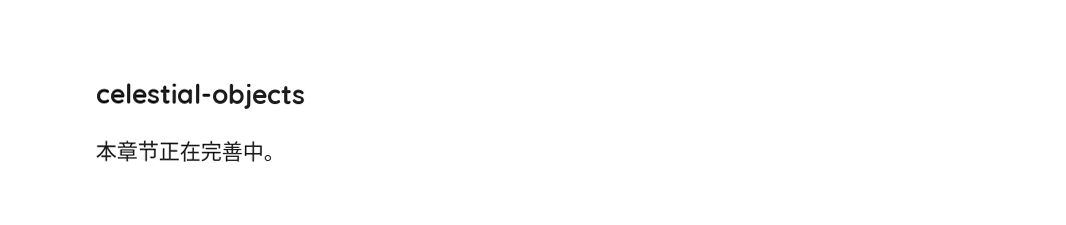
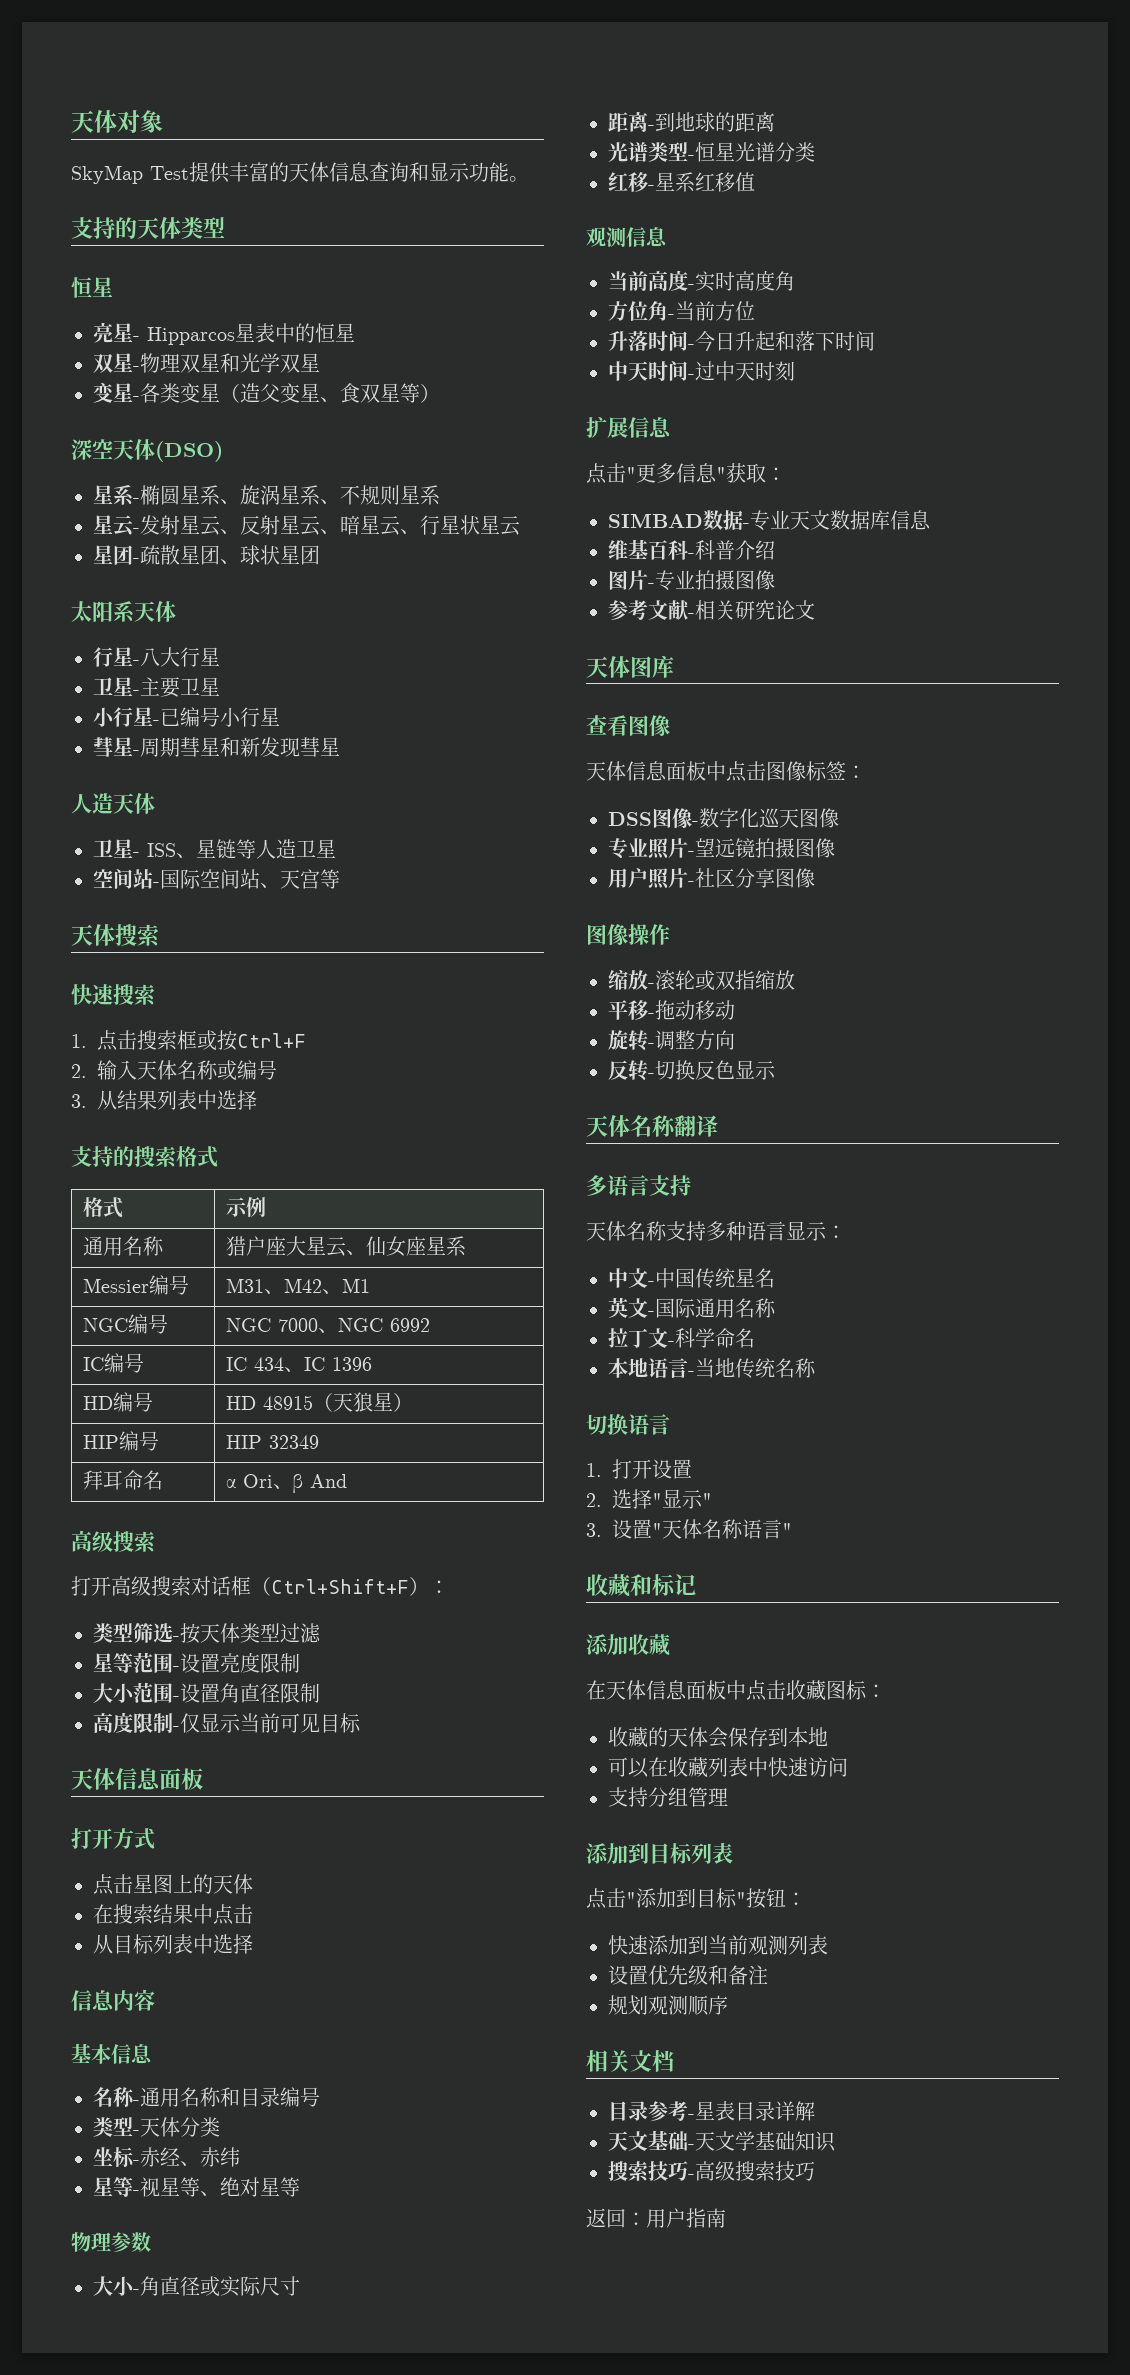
- celestial-objects
- 本章节正在完善中。
+ 天体对象
+ SkyMap Test提供丰富的天体信息查询和显示功能。
+ 支持的天体类型
+ 恒星
+ 亮星- Hipparcos星表中的恒星
+ 双星-物理双星和光学双星
+ 变星-各类变星（造父变星、食双星等）
+ 深空天体(DSO)
+ 星系-椭圆星系、旋涡星系、不规则星系
+ 星云-发射星云、反射星云、暗星云、行星状星云
+ 星团-疏散星团、球状星团
+ 太阳系天体
+ 行星-八大行星
+ 卫星-主要卫星
+ 小行星-已编号小行星
+ 彗星-周期彗星和新发现彗星
+ 人造天体
+ 卫星- ISS、星链等人造卫星
+ 空间站-国际空间站、天宫等
+ 天体搜索
+ 快速搜索
+ 1.点击搜索框或按Ctrl+F
+ 2.输入天体名称或编号
+ 3.从结果列表中选择
+ 支持的搜索格式
+ 格式 | 示例
+ 通用名称 | 猎户座大星云、仙女座星系
+ Messier编号 | M31、M42、M1
+ NGC编号 | NGC 7000、NGC 6992
+ IC编号 | IC 434、IC 1396
+ HD编号 | HD 48915（天狼星）
+ HIP编号 | HIP 32349
+ 拜耳命名 | α Ori、β And
+ 高级搜索
+ 打开高级搜索对话框（Ctrl+Shift+F）：
+ 类型筛选-按天体类型过滤
+ 星等范围-设置亮度限制
+ 大小范围-设置角直径限制
+ 高度限制-仅显示当前可见目标
+ 天体信息面板
+ 打开方式
+ 点击星图上的天体
+ 在搜索结果中点击
+ 从目标列表中选择
+ 信息内容
+ 基本信息
+ 名称-通用名称和目录编号
+ 类型-天体分类
+ 坐标-赤经、赤纬
+ 星等-视星等、绝对星等
+ 物理参数
+ 大小-角直径或实际尺寸
+ 距离-到地球的距离
+ 光谱类型-恒星光谱分类
+ 红移-星系红移值
+ 观测信息
+ 当前高度-实时高度角
+ 方位角-当前方位
+ 升落时间-今日升起和落下时间
+ 中天时间-过中天时刻
+ 扩展信息
+ 点击"更多信息"获取：
+ SIMBAD数据-专业天文数据库信息
+ 维基百科-科普介绍
+ 图片-专业拍摄图像
+ 参考文献-相关研究论文
+ 天体图库
+ 查看图像
+ 天体信息面板中点击图像标签：
+ DSS图像-数字化巡天图像
+ 专业照片-望远镜拍摄图像
+ 用户照片-社区分享图像
+ 图像操作
+ 缩放-滚轮或双指缩放
+ 平移-拖动移动
+ 旋转-调整方向
+ 反转-切换反色显示
+ 天体名称翻译
+ 多语言支持
+ 天体名称支持多种语言显示：
+ 中文-中国传统星名
+ 英文-国际通用名称
+ 拉丁文-科学命名
+ 本地语言-当地传统名称
+ 切换语言
+ 1.打开设置
+ 2.选择"显示"
+ 3.设置"天体名称语言"
+ 收藏和标记
+ 添加收藏
+ 在天体信息面板中点击收藏图标：
+ 收藏的天体会保存到本地
+ 可以在收藏列表中快速访问
+ 支持分组管理
+ 添加到目标列表
+ 点击"添加到目标"按钮：
+ 快速添加到当前观测列表
+ 设置优先级和备注
+ 规划观测顺序
+ 相关文档
+ 目录参考-星表目录详解
+ 天文基础-天文学基础知识
+ 搜索技巧-高级搜索技巧
+ 返回：用户指南

